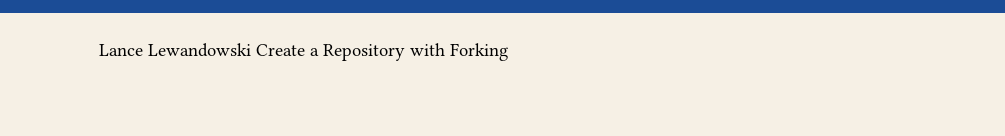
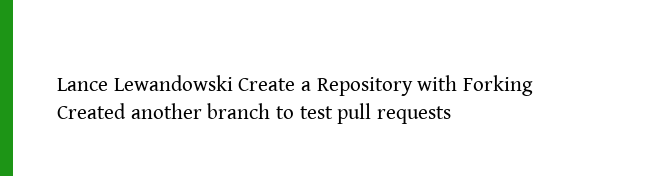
- Lance Lewandowski Create a Repository with Forking
+ Lance Lewandowski Create a Repository with Forking Created another branch to test pull requests

